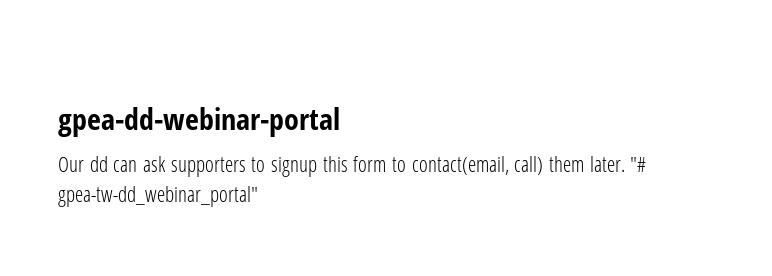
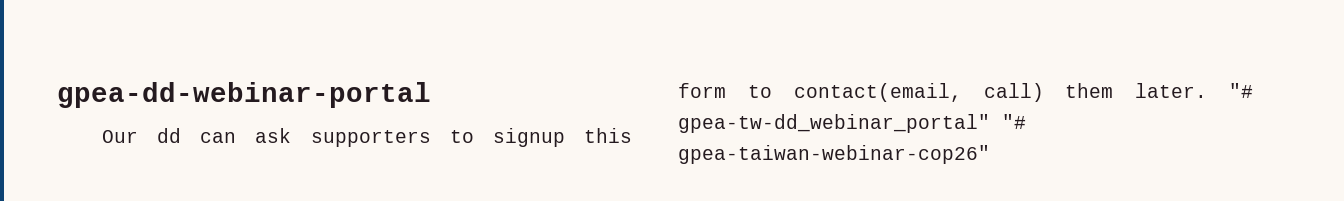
- "# gpea-tw-dd_webinar_portal"
+ "# gpea-tw-dd_webinar_portal" "# gpea-taiwan-webinar-cop26"

